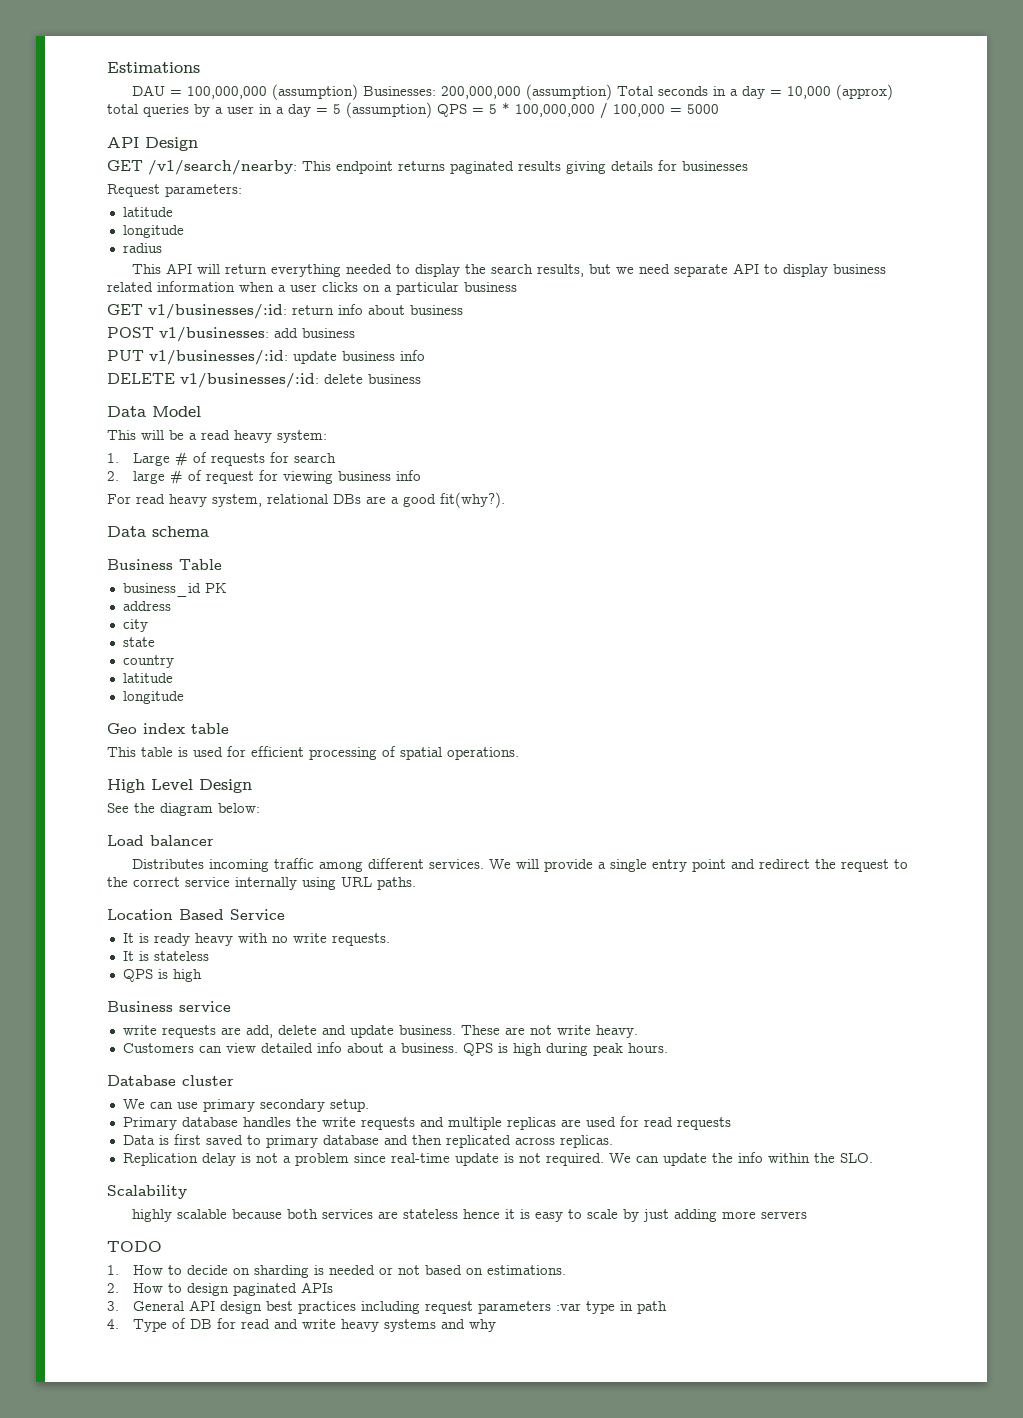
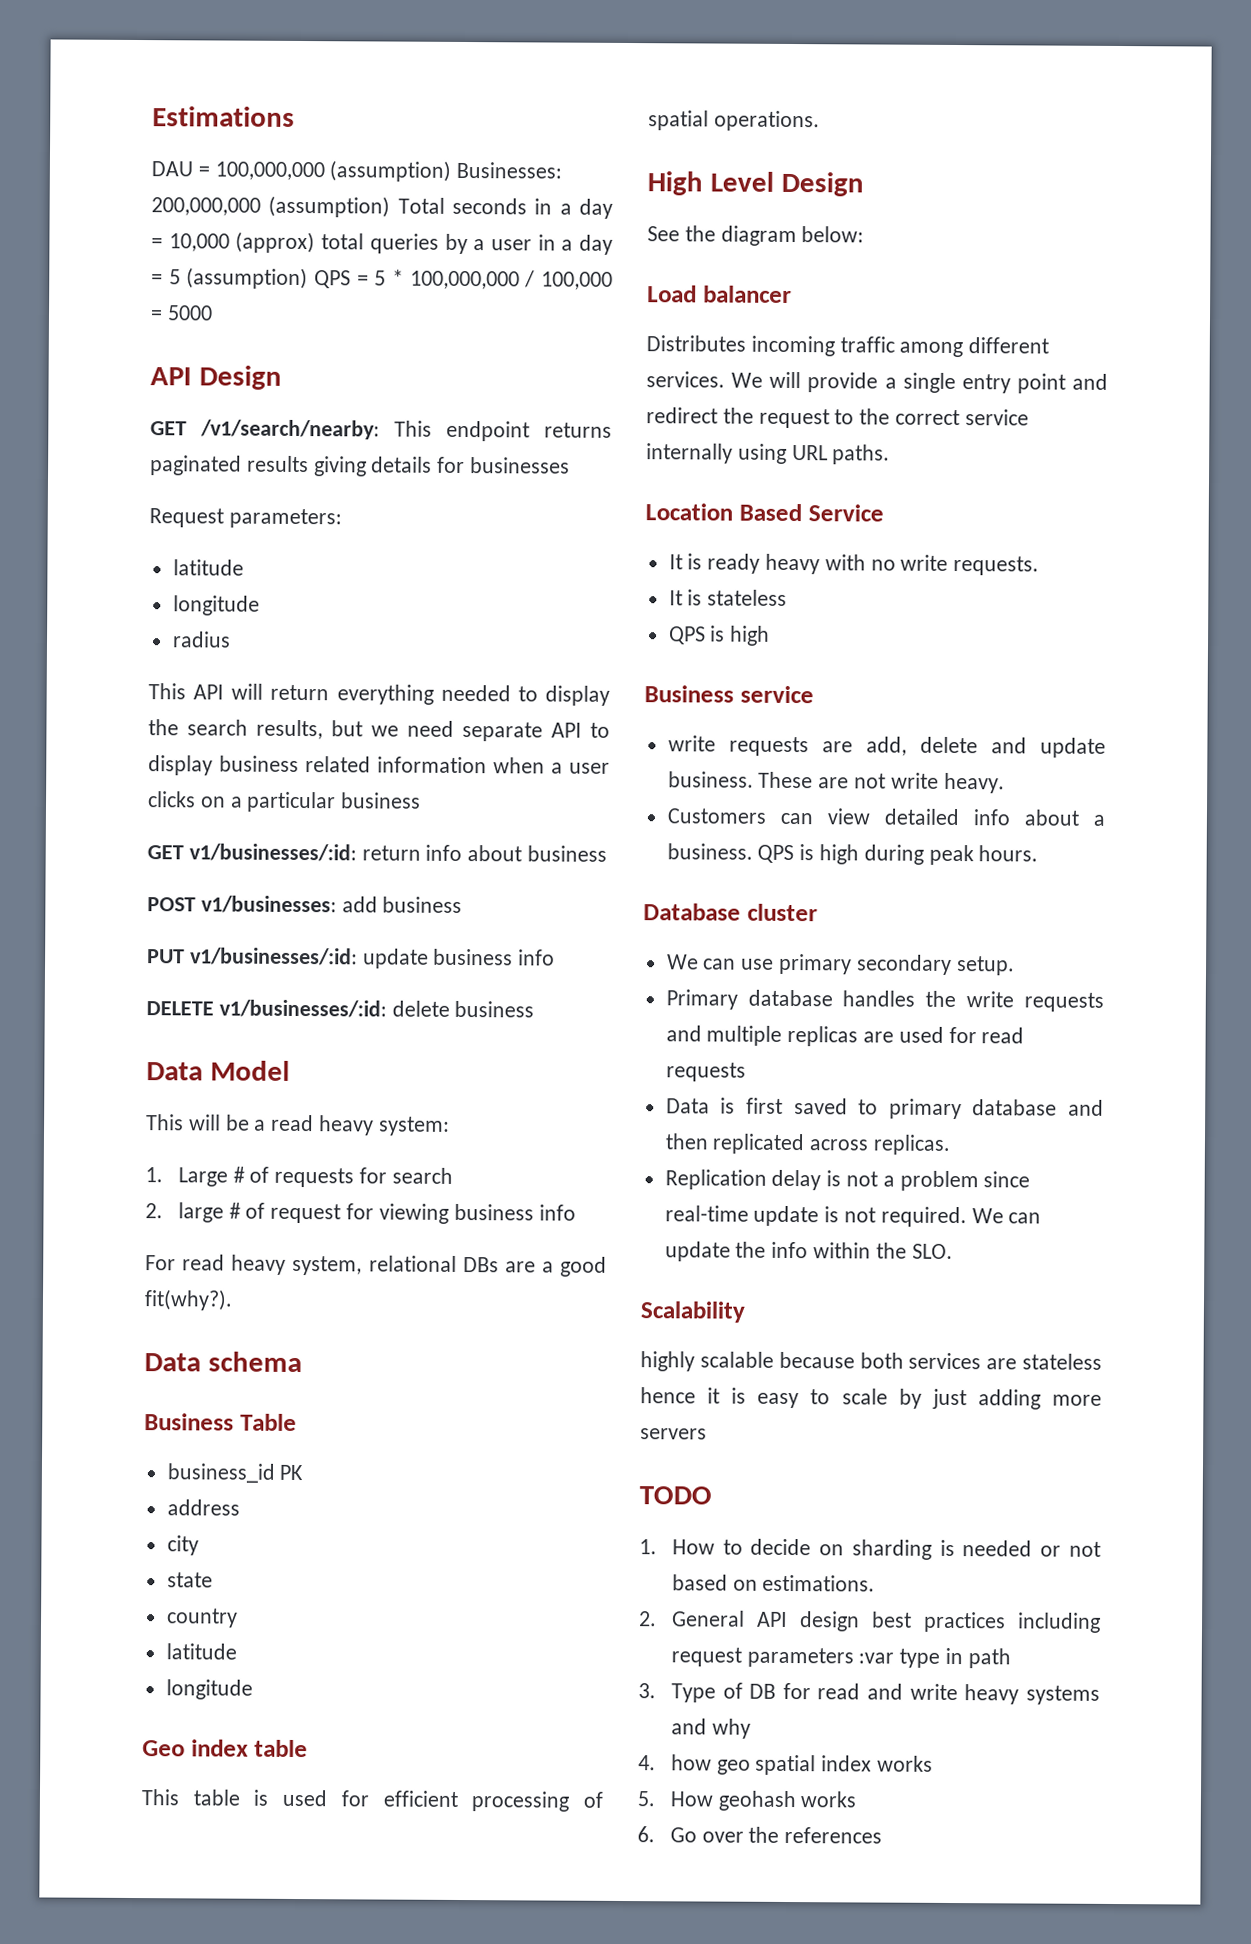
- 2. How to design paginated APIs
- 3. General API design best practices including request parameters :var type in path
+ 2. General API design best practices including request parameters :var type in path
- 4. Type of DB for read and write heavy systems and why
+ 3. Type of DB for read and write heavy systems and why
+ 4. how geo spatial index works
+ 5. How geohash works
+ 6. Go over the references

